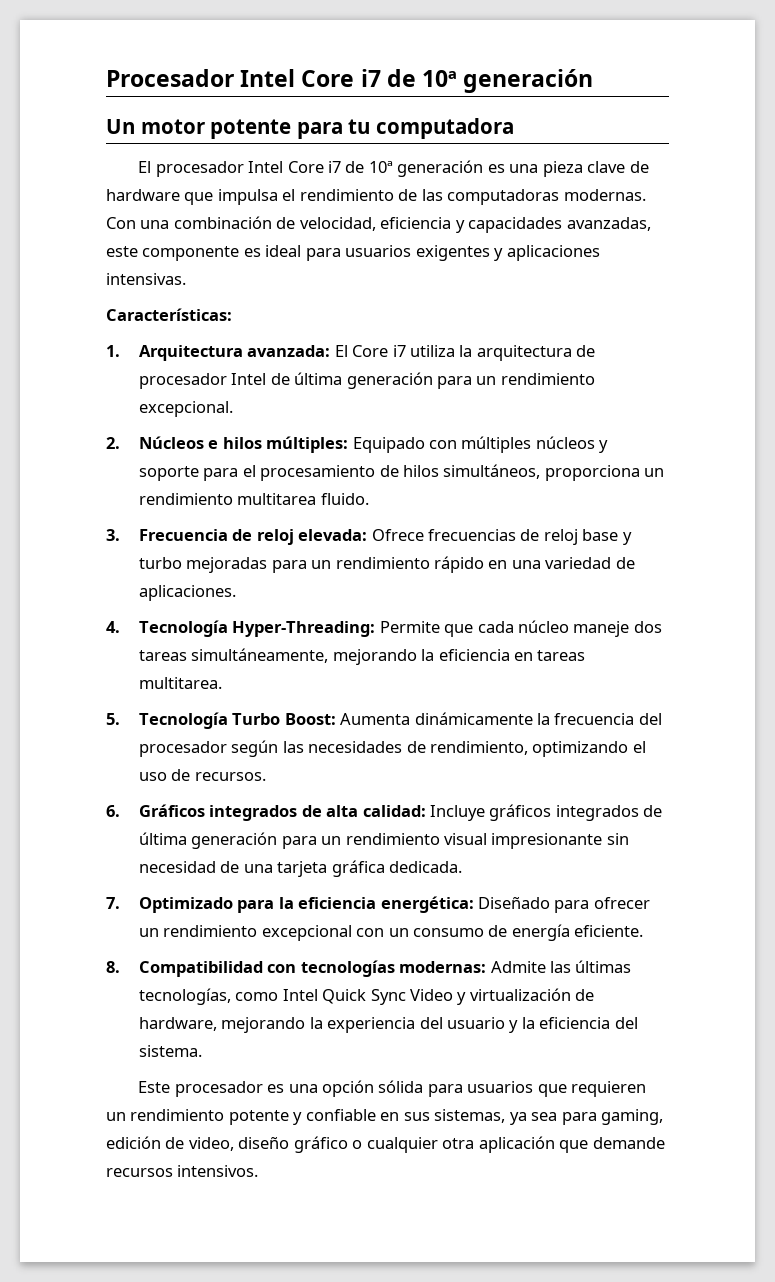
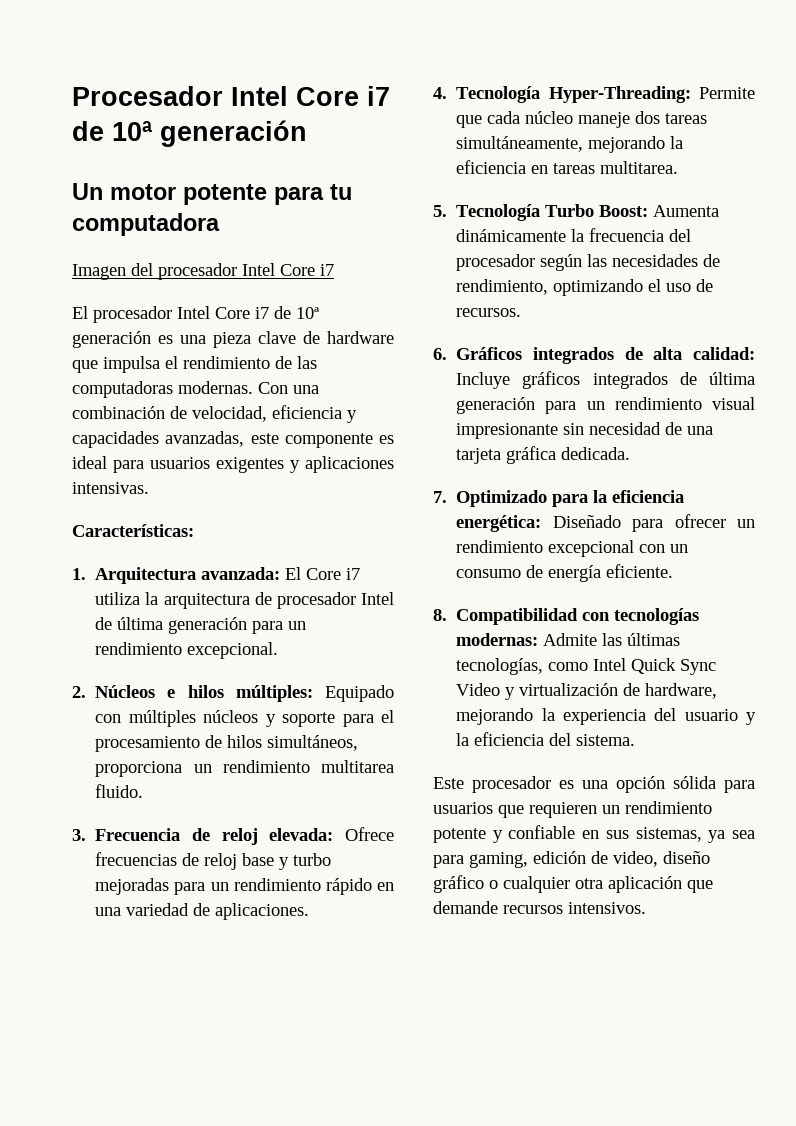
+ Imagen del procesador Intel Core i7

